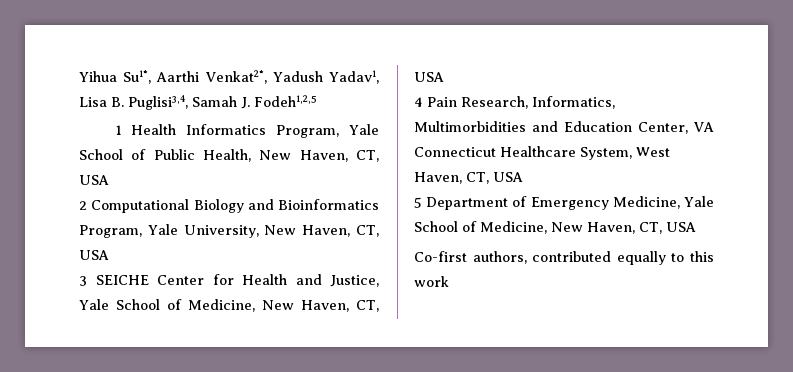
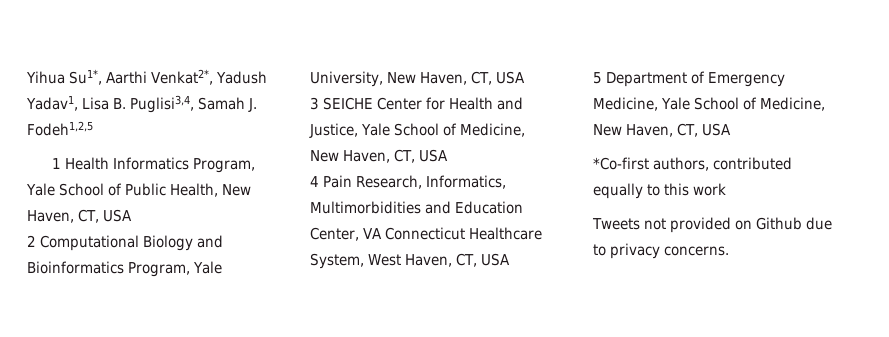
- Co-first authors, contributed equally to this work
+ *Co-first authors, contributed equally to this work
+ Tweets not provided on Github due to privacy concerns.

